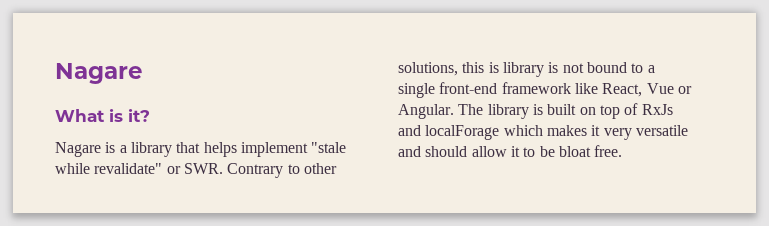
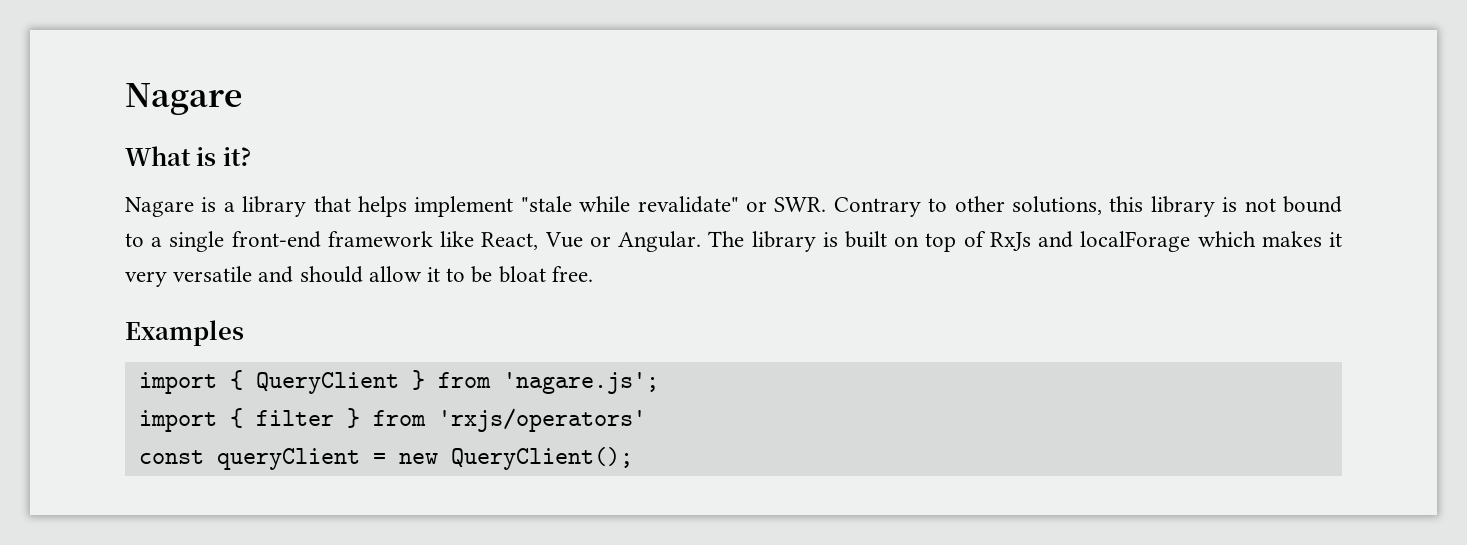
- Nagare is a library that helps implement "stale while revalidate" or SWR. Contrary to other solutions, this is library is not bound to a single front-end framework like React, Vue or Angular.
+ Nagare is a library that helps implement "stale while revalidate" or SWR. Contrary to other solutions, this library is not bound to a single front-end framework like React, Vue or Angular.
+ Examples
+ import { QueryClient } from 'nagare.js';
+ import { filter } from 'rxjs/operators'
+ const queryClient = new QueryClient();

